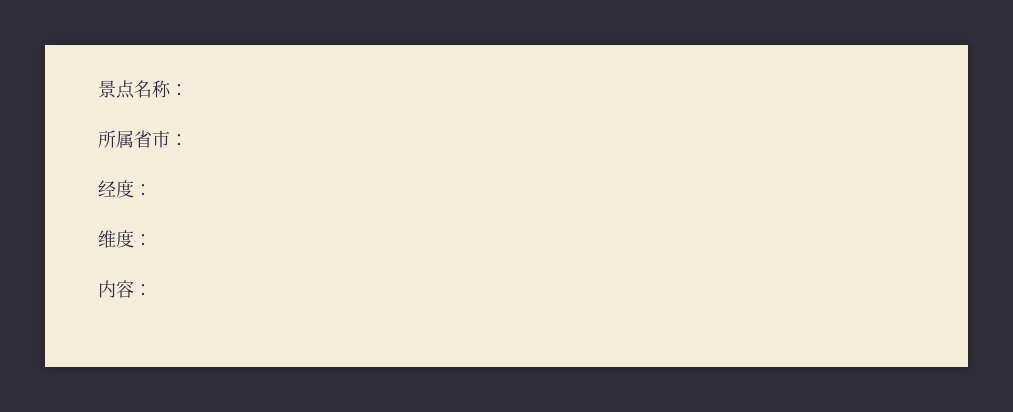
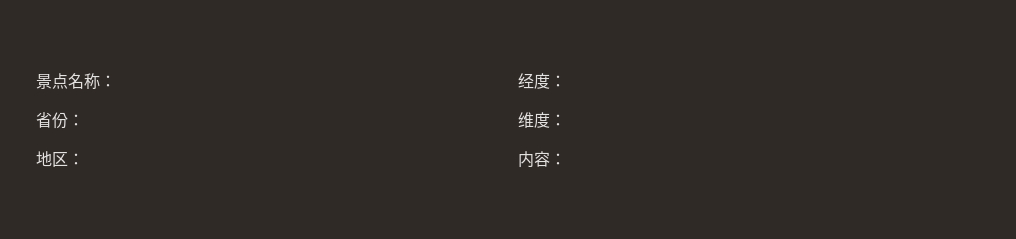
- 所属省市：
+ 省份：
+ 地区：

